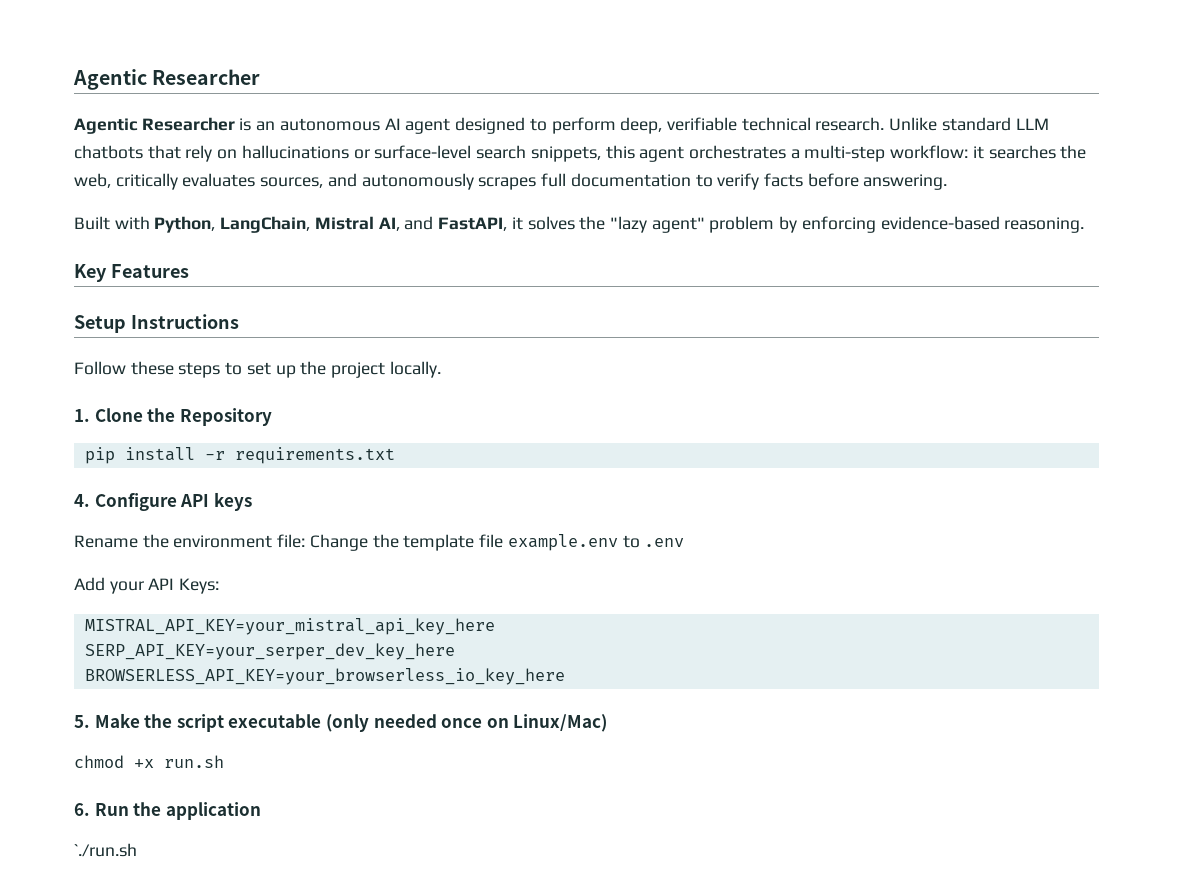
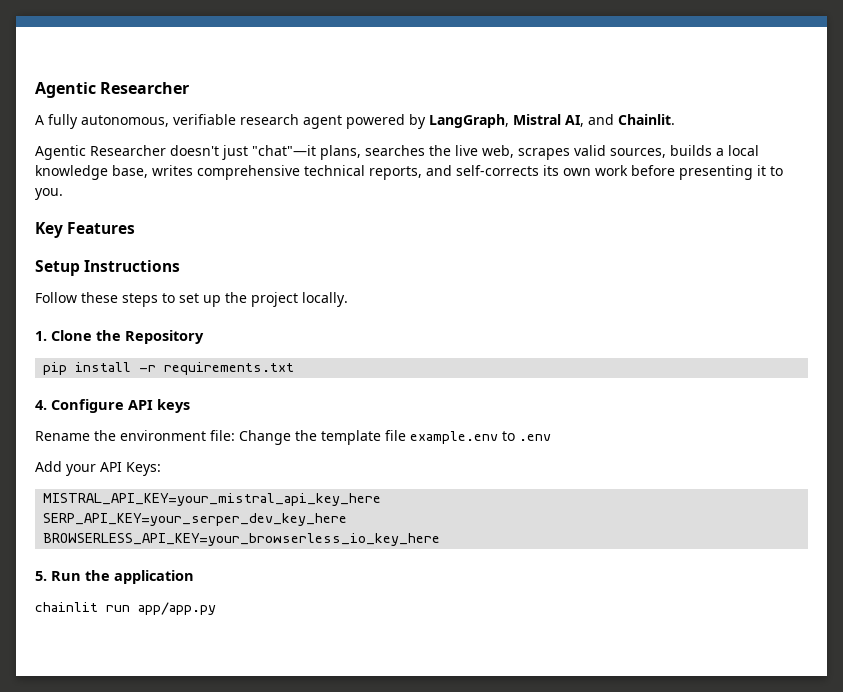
- Agentic Researcher is an autonomous AI agent designed to perform deep, verifiable technical research. Unlike standard LLM chatbots that rely on hallucinations or surface-level search snippets, this agent orchestrates a multi-step workflow: it searches the web, critically evaluates sources, and autonomously scrapes full documentation to verify facts before answering.
- Built with Python, LangChain, Mistral AI, and FastAPI, it solves the "lazy agent" problem by enforcing evidence-based reasoning.
+ A fully autonomous, verifiable research agent powered by LangGraph, Mistral AI, and Chainlit.
+ Agentic Researcher doesn't just "chat"—it plans, searches the live web, scrapes valid sources, builds a local knowledge base, writes comprehensive technical reports, and self-corrects its own work before presenting it to you.
- 5. Make the script executable (only needed once on Linux/Mac)
- chmod +x run.sh
- 6. Run the application
+ 5. Run the application
- `./run.sh
+ chainlit run app/app.py

